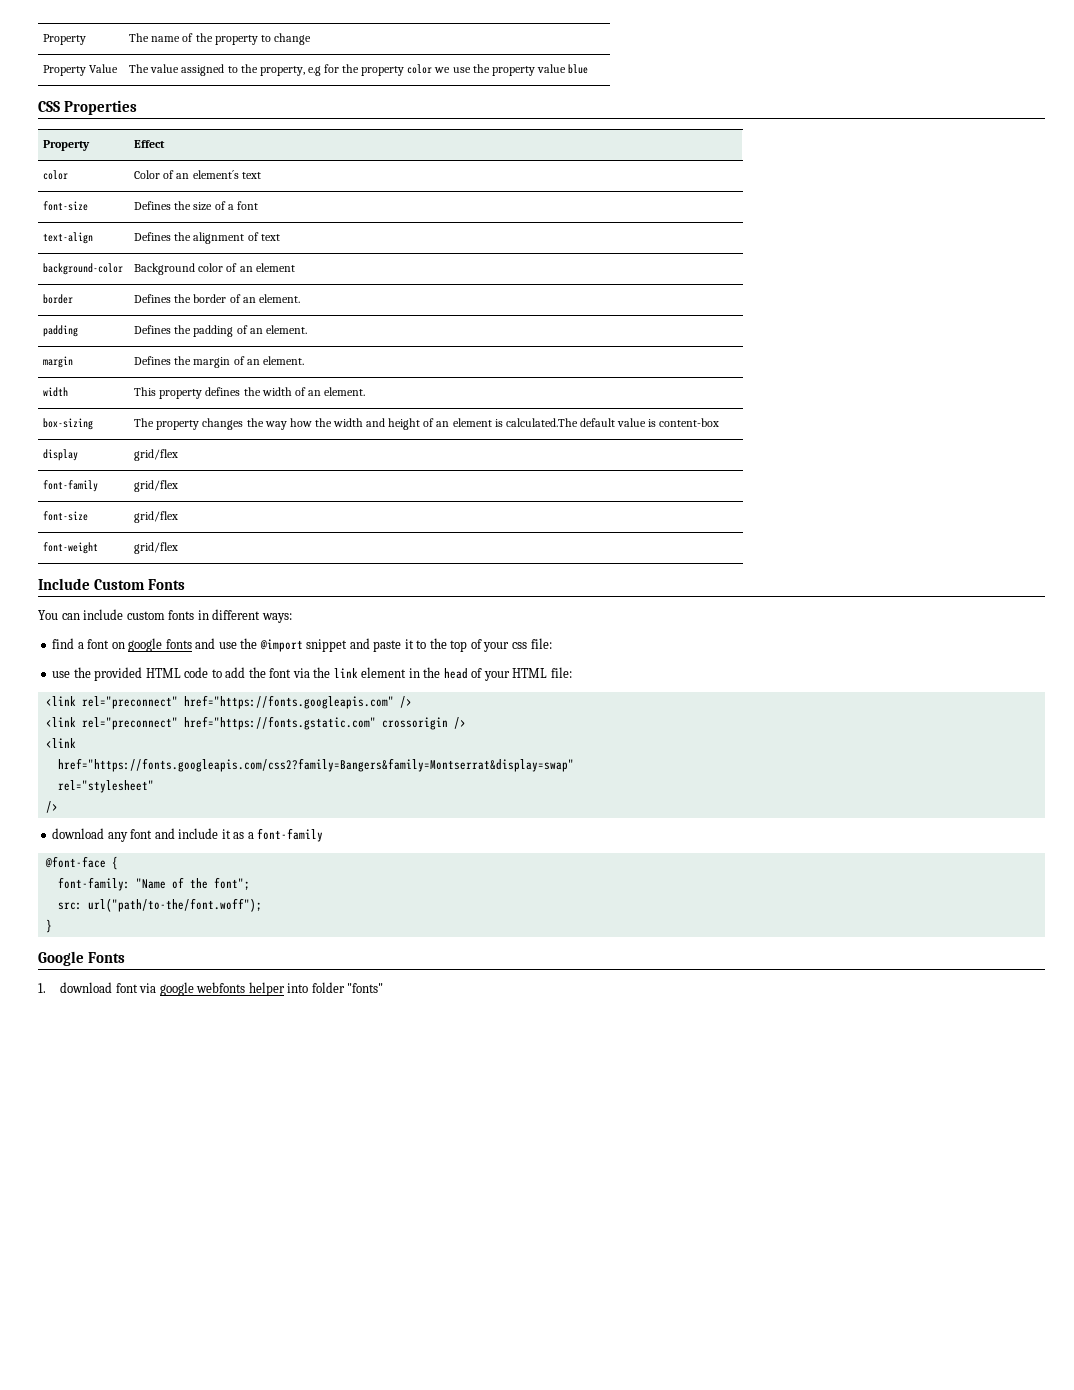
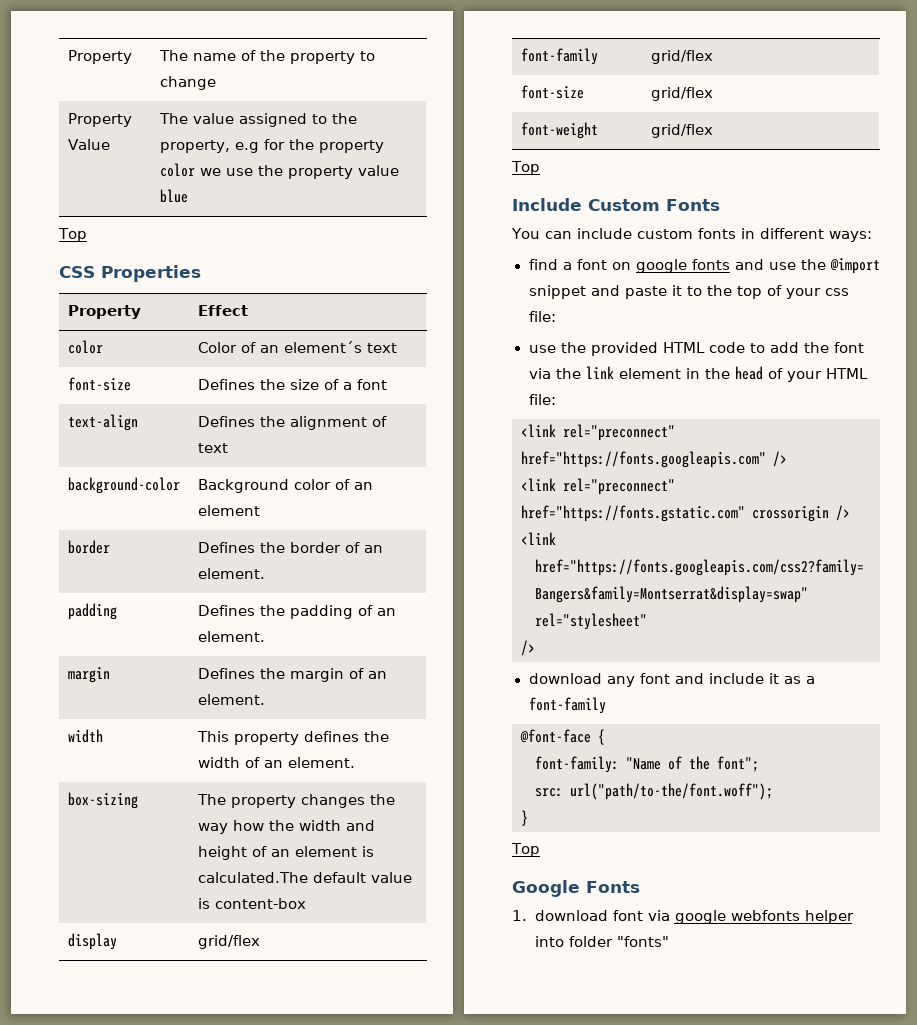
  Property Value | The value assigned to the property, e.g for the property color we use the property value blue
+ Top
  font-weight | grid/flex
+ Top
  }
+ Top

